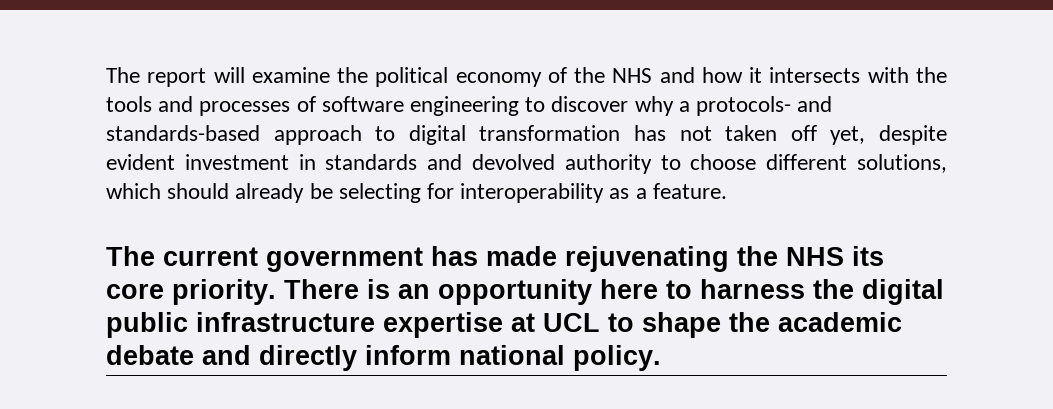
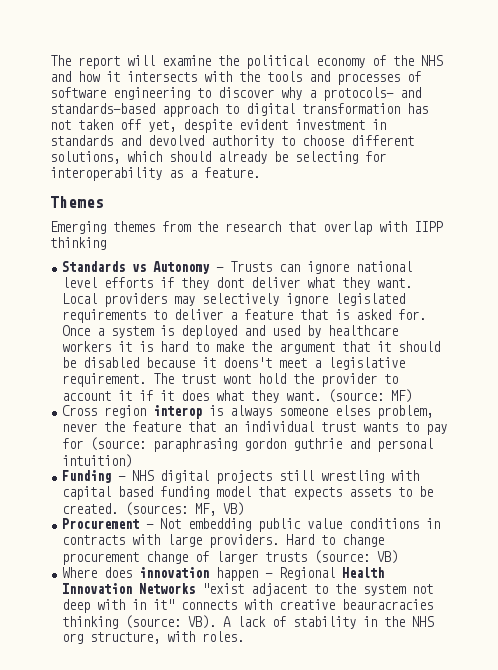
- The current government has made rejuvenating the NHS its core priority. There is an opportunity here to harness the digital public infrastructure expertise at UCL to shape the academic debate and directly inform national policy.
+ Themes
+ Emerging themes from the research that overlap with IIPP thinking
+ Standards vs Autonomy - Trusts can ignore national level efforts if they dont deliver what they want. Local providers may selectively ignore legislated requirements to deliver a feature that is asked for. Once a system is deployed and used by healthcare workers it is hard to make the argument that it should be disabled because it doens't meet a legislative requirement. The trust wont hold the provider to account it if it does what they want. (source: MF)
+ Cross region interop is always someone elses problem, never the feature that an individual trust wants to pay for (source: paraphrasing gordon guthrie and personal intuition)
+ Funding - NHS digital projects still wrestling with capital based funding model that expects assets to be created. (sources: MF, VB)
+ Procurement - Not embedding public value conditions in contracts with large providers. Hard to change procurement change of larger trusts (source: VB)
+ Where does innovation happen - Regional Health Innovation Networks "exist adjacent to the system not deep with in it" connects with creative beauracracies thinking (source: VB). A lack of stability in the NHS org structure, with roles.

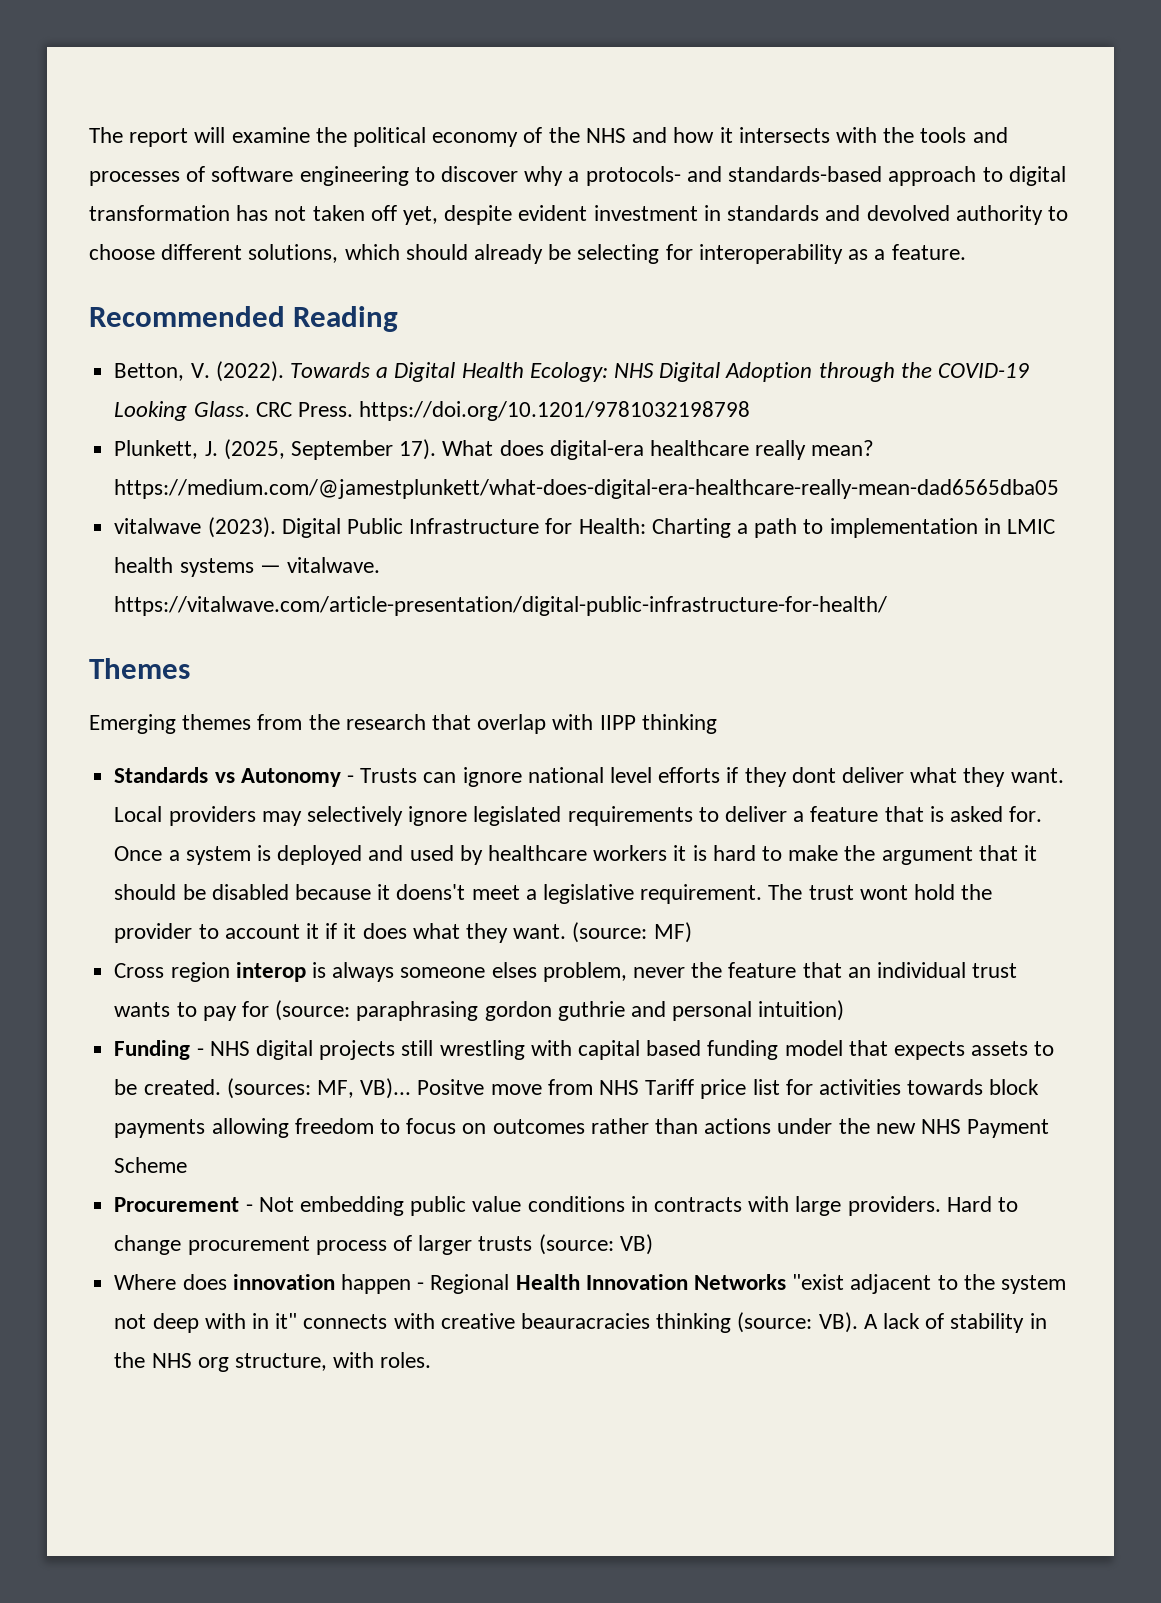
+ Recommended Reading
+ Betton, V. (2022). Towards a Digital Health Ecology: NHS Digital Adoption through the COVID-19 Looking Glass. CRC Press. https://doi.org/10.1201/9781032198798
+ Plunkett, J. (2025, September 17). What does digital-era healthcare really mean? https://medium.com/@jamestplunkett/what-does-digital-era-healthcare-really-mean-dad6565dba05
+ vitalwave (2023). Digital Public Infrastructure for Health: Charting a path to implementation in LMIC health systems — vitalwave. https://vitalwave.com/article-presentation/digital-public-infrastructure-for-health/
- (sources: MF, VB)
+ (sources: MF, VB)... Positve move from NHS Tariff price list for activities towards block payments allowing freedom to focus on outcomes rather than actions under the new NHS Payment Scheme
- Hard to change procurement change of larger trusts (source: VB)
+ Hard to change procurement process of larger trusts (source: VB)

